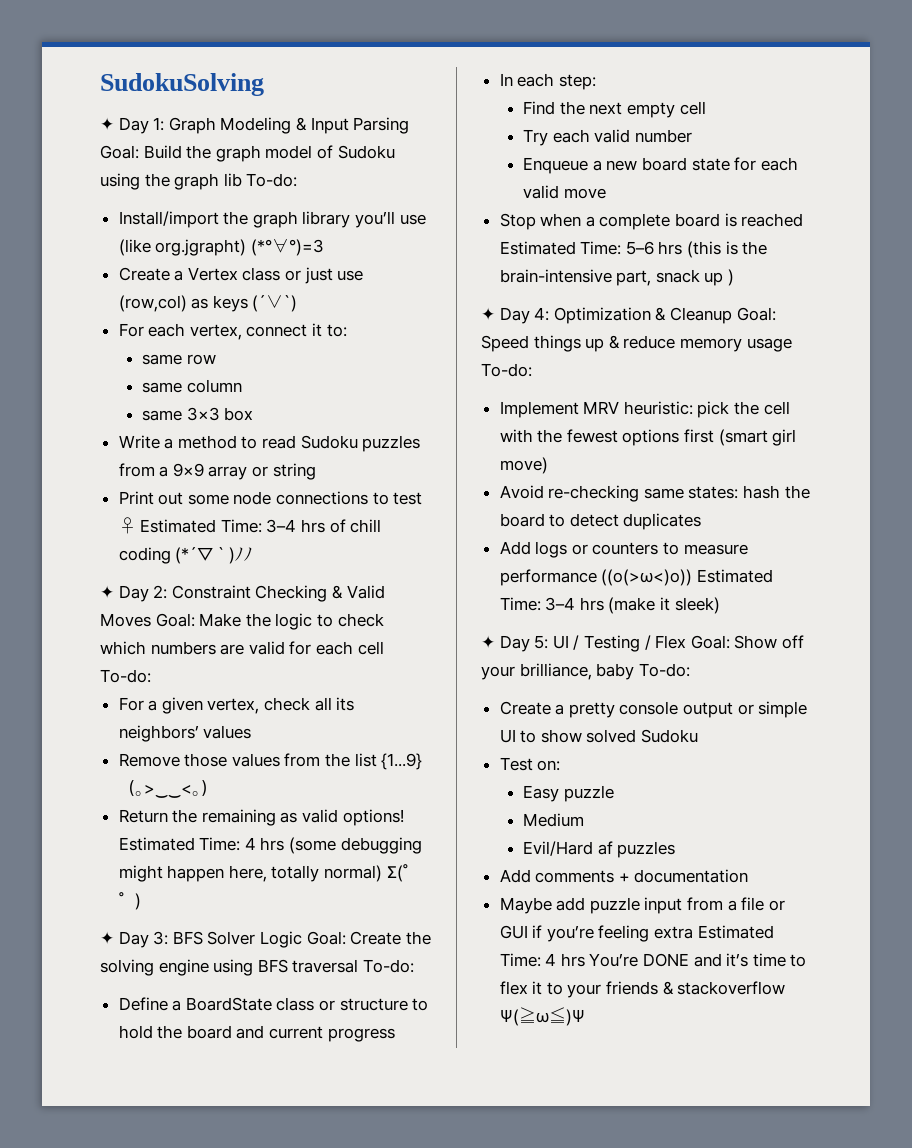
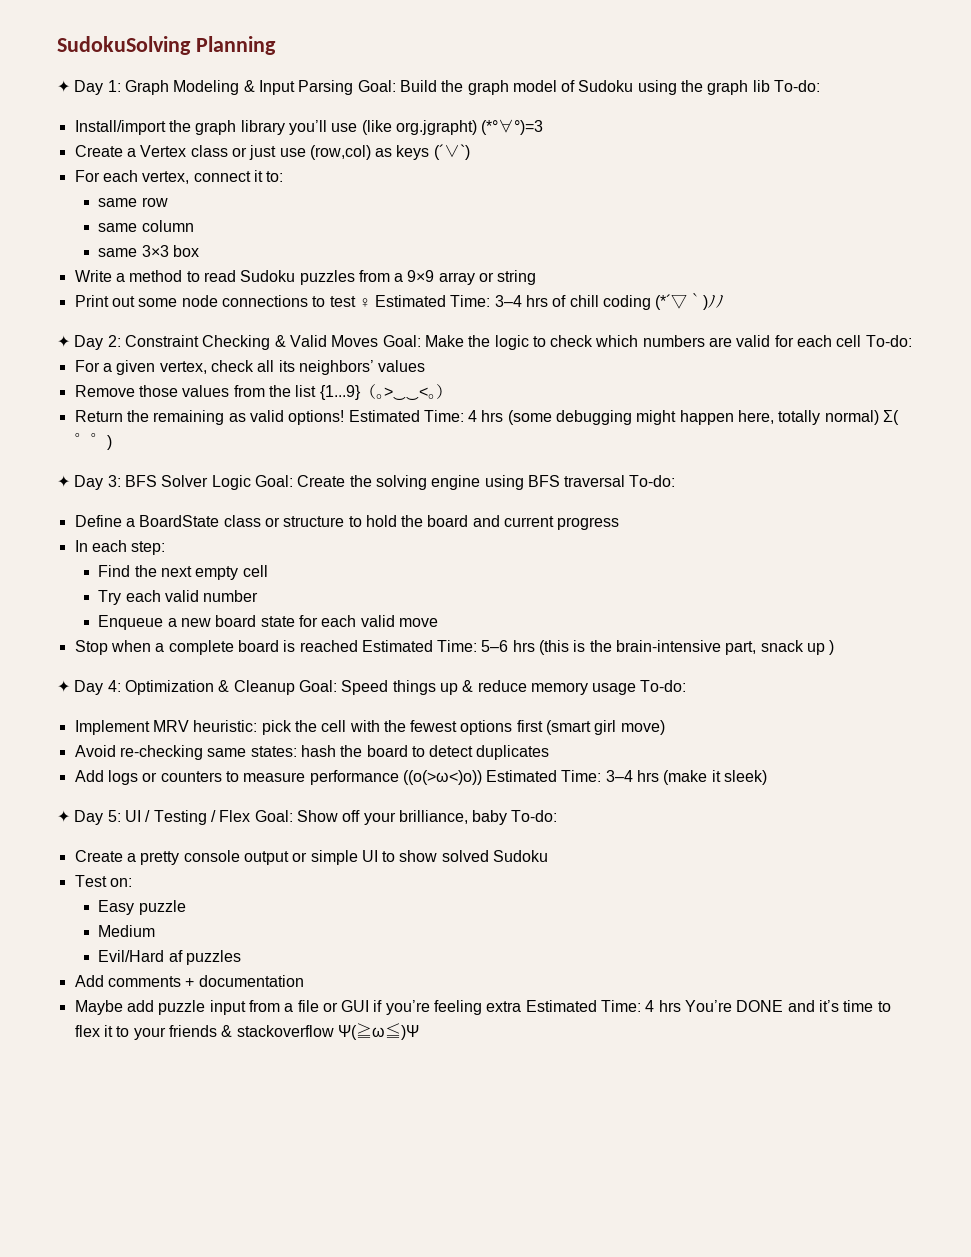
- SudokuSolving
+ SudokuSolving Planning

